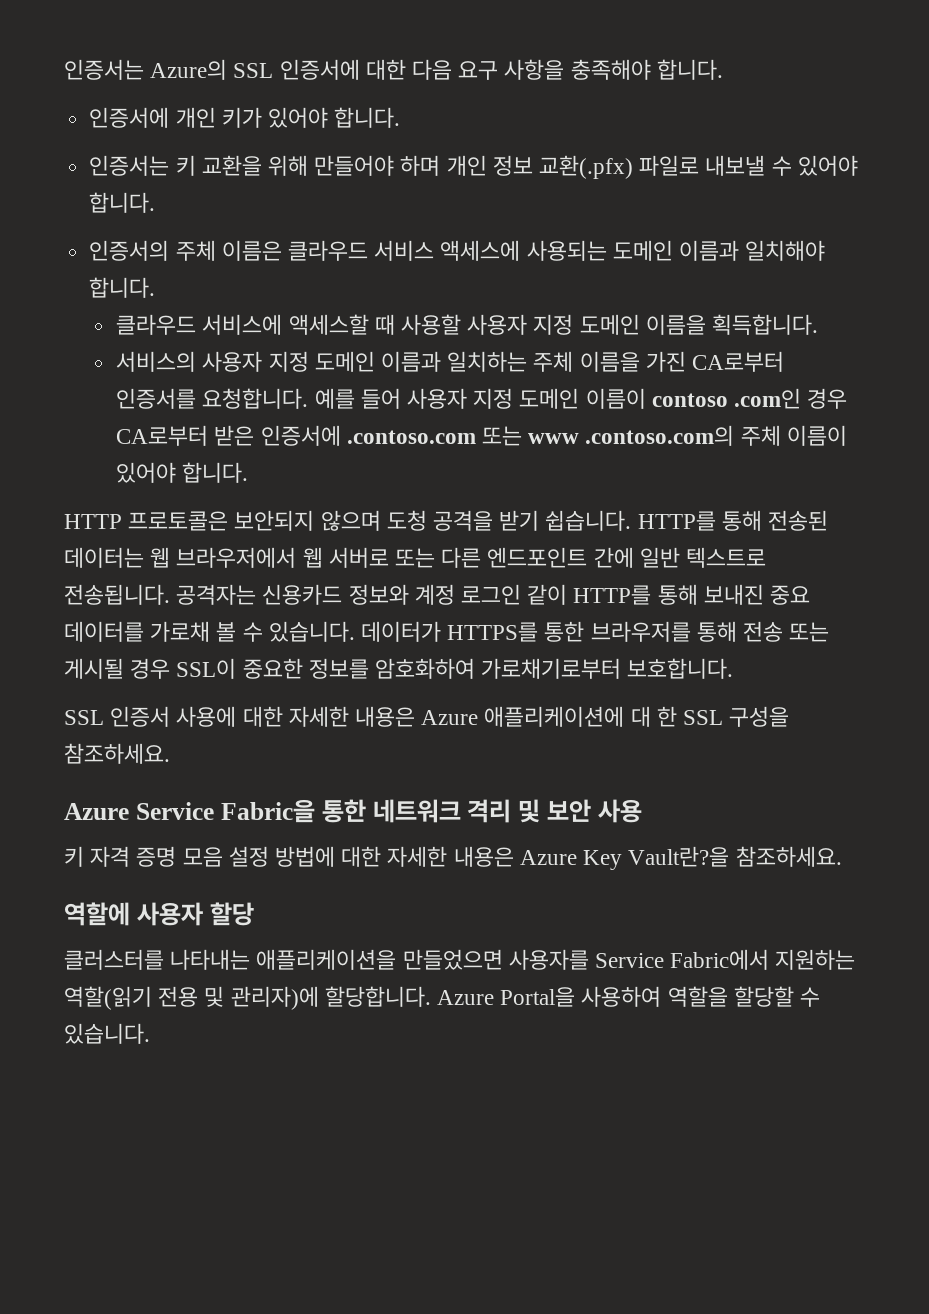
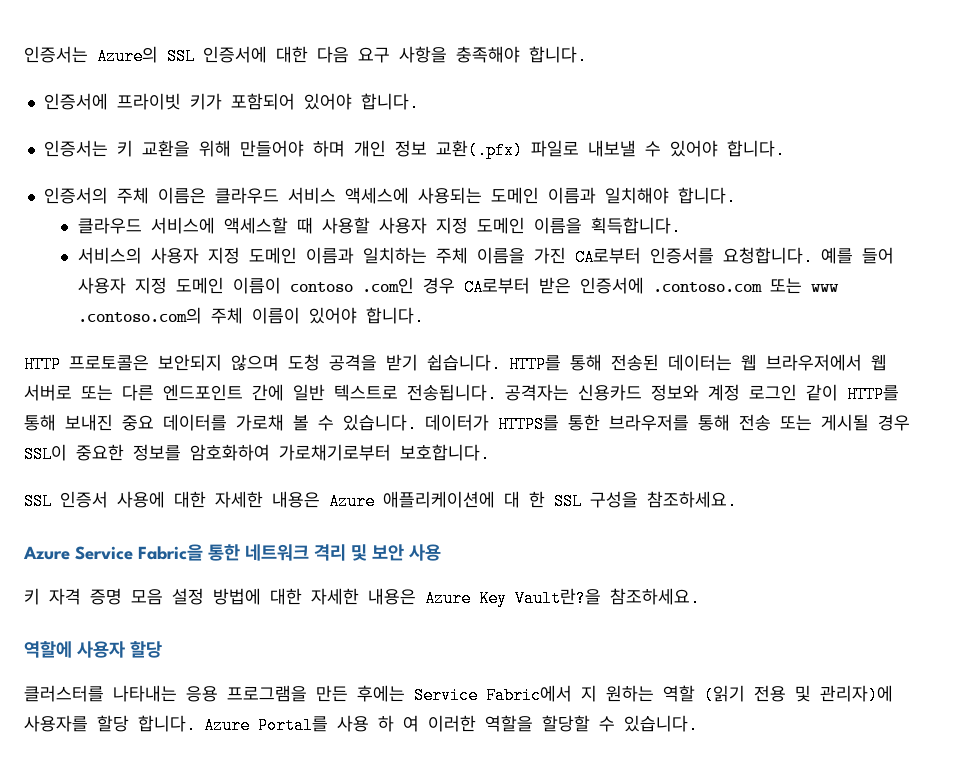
- 인증서에 개인 키가 있어야 합니다.
+ 인증서에 프라이빗 키가 포함되어 있어야 합니다.
- 클러스터를 나타내는 애플리케이션을 만들었으면 사용자를 Service Fabric에서 지원하는 역할(읽기 전용 및 관리자)에 할당합니다. Azure Portal을 사용하여 역할을 할당할 수 있습니다.
+ 클러스터를 나타내는 응용 프로그램을 만든 후에는 Service Fabric에서 지 원하는 역할 (읽기 전용 및 관리자)에 사용자를 할당 합니다. Azure Portal를 사용 하 여 이러한 역할을 할당할 수 있습니다.

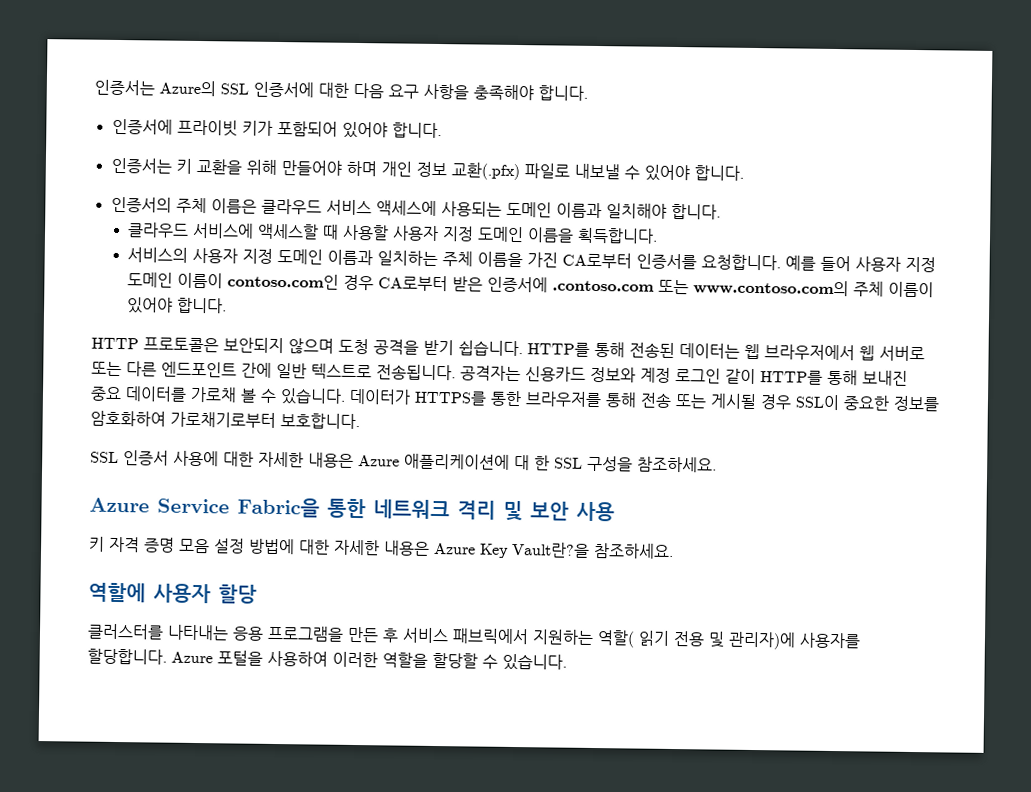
- 예를 들어 사용자 지정 도메인 이름이 contoso .com인 경우 CA로부터 받은 인증서에 .contoso.com 또는 www .contoso.com의 주체 이름이 있어야 합니다.
+ 예를 들어 사용자 지정 도메인 이름이 contoso.com인 경우 CA로부터 받은 인증서에 .contoso.com 또는 www.contoso.com의 주체 이름이 있어야 합니다.
- 클러스터를 나타내는 응용 프로그램을 만든 후에는 Service Fabric에서 지 원하는 역할 (읽기 전용 및 관리자)에 사용자를 할당 합니다. Azure Portal를 사용 하 여 이러한 역할을 할당할 수 있습니다.
+ 클러스터를 나타내는 응용 프로그램을 만든 후 서비스 패브릭에서 지원하는 역할( 읽기 전용 및 관리자)에 사용자를 할당합니다. Azure 포털을 사용하여 이러한 역할을 할당할 수 있습니다.

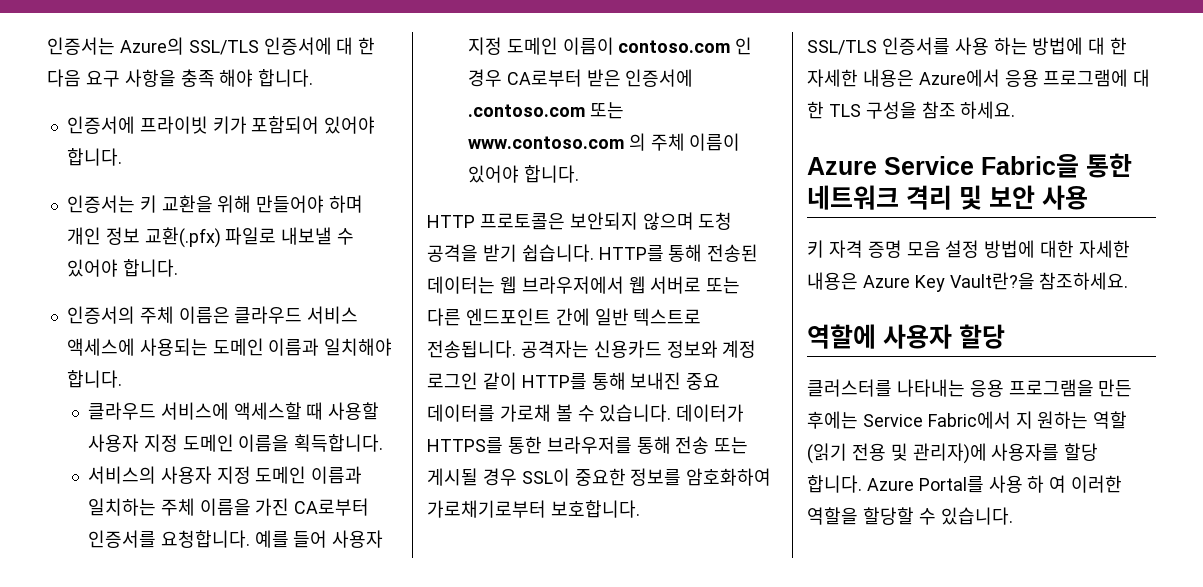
- 인증서는 Azure의 SSL 인증서에 대한 다음 요구 사항을 충족해야 합니다.
+ 인증서는 Azure의 SSL/TLS 인증서에 대 한 다음 요구 사항을 충족 해야 합니다.
- 예를 들어 사용자 지정 도메인 이름이 contoso.com인 경우 CA로부터 받은 인증서에 .contoso.com 또는 www.contoso.com의 주체 이름이 있어야 합니다.
+ 예를 들어 사용자 지정 도메인 이름이 contoso.com 인 경우 CA로부터 받은 인증서에 .contoso.com 또는 www.contoso.com 의 주체 이름이 있어야 합니다.
- SSL 인증서 사용에 대한 자세한 내용은 Azure 애플리케이션에 대 한 SSL 구성을 참조하세요.
+ SSL/TLS 인증서를 사용 하는 방법에 대 한 자세한 내용은 Azure에서 응용 프로그램에 대 한 TLS 구성을 참조 하세요.
- 클러스터를 나타내는 응용 프로그램을 만든 후 서비스 패브릭에서 지원하는 역할( 읽기 전용 및 관리자)에 사용자를 할당합니다. Azure 포털을 사용하여 이러한 역할을 할당할 수 있습니다.
+ 클러스터를 나타내는 응용 프로그램을 만든 후에는 Service Fabric에서 지 원하는 역할 (읽기 전용 및 관리자)에 사용자를 할당 합니다. Azure Portal를 사용 하 여 이러한 역할을 할당할 수 있습니다.

